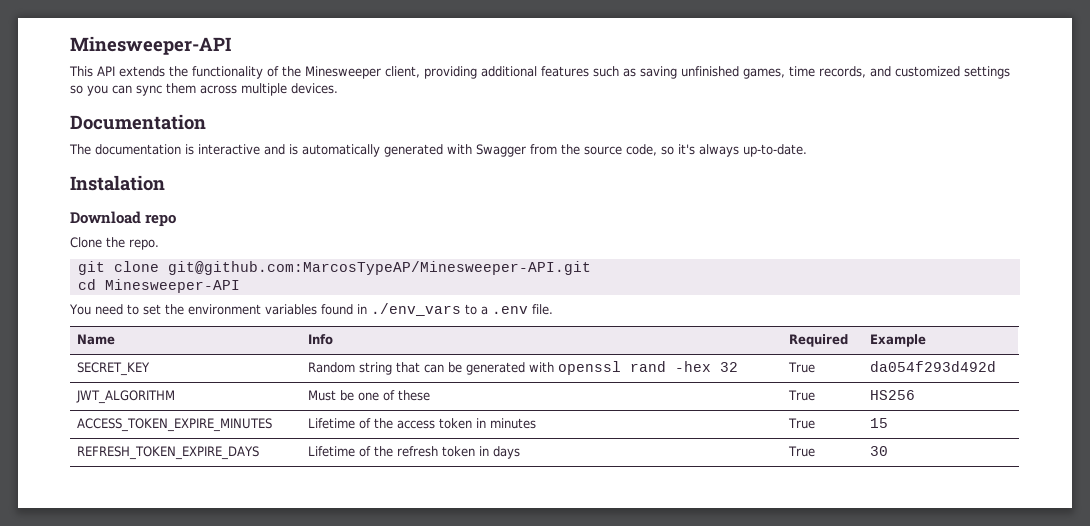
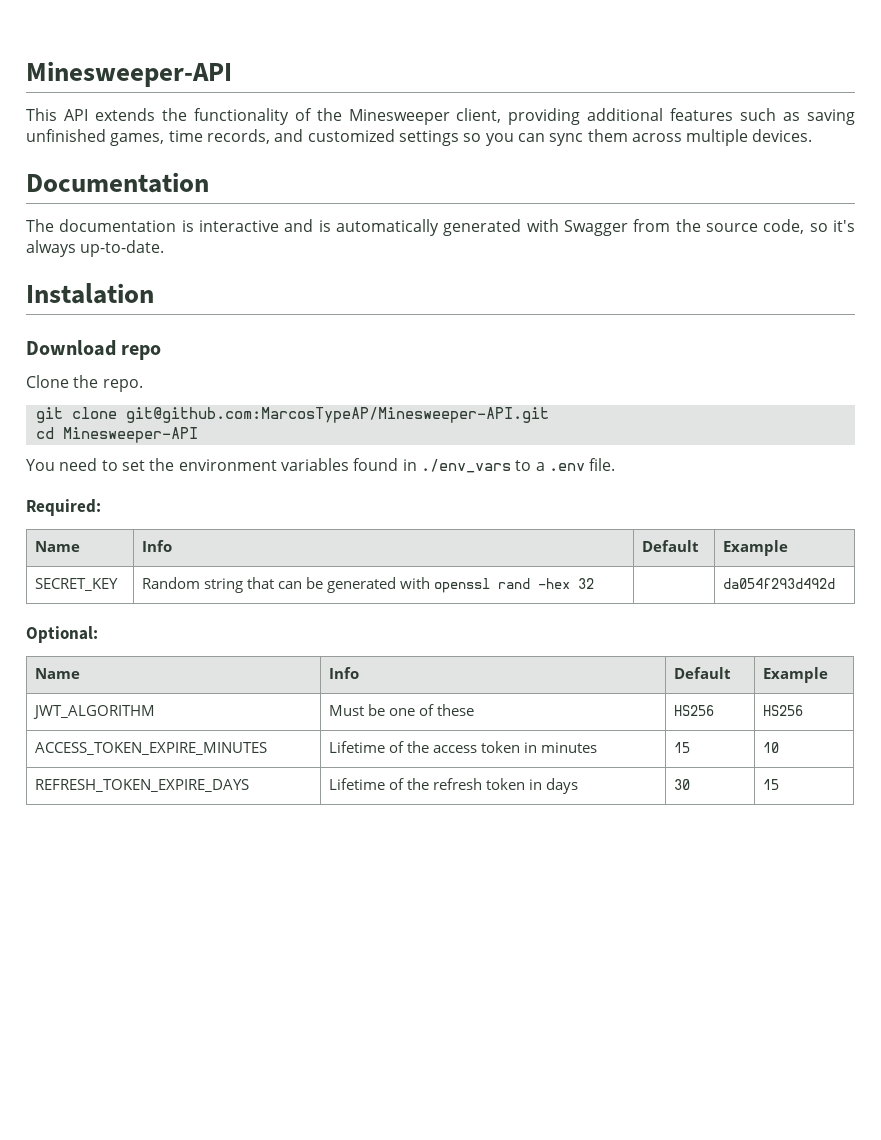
- Name | Info | Required | Example
+ Required:
+ Name | Info | Default | Example
- SECRET_KEY | Random string that can be generated with openssl rand -hex 32 | True | da054f293d492d
+ SECRET_KEY | Random string that can be generated with openssl rand -hex 32 | | da054f293d492d
+ Optional:
+ Name | Info | Default | Example
- JWT_ALGORITHM | Must be one of these | True | HS256
+ JWT_ALGORITHM | Must be one of these | HS256 | HS256
- ACCESS_TOKEN_EXPIRE_MINUTES | Lifetime of the access token in minutes | True | 15
+ ACCESS_TOKEN_EXPIRE_MINUTES | Lifetime of the access token in minutes | 15 | 10
- REFRESH_TOKEN_EXPIRE_DAYS | Lifetime of the refresh token in days | True | 30
+ REFRESH_TOKEN_EXPIRE_DAYS | Lifetime of the refresh token in days | 30 | 15

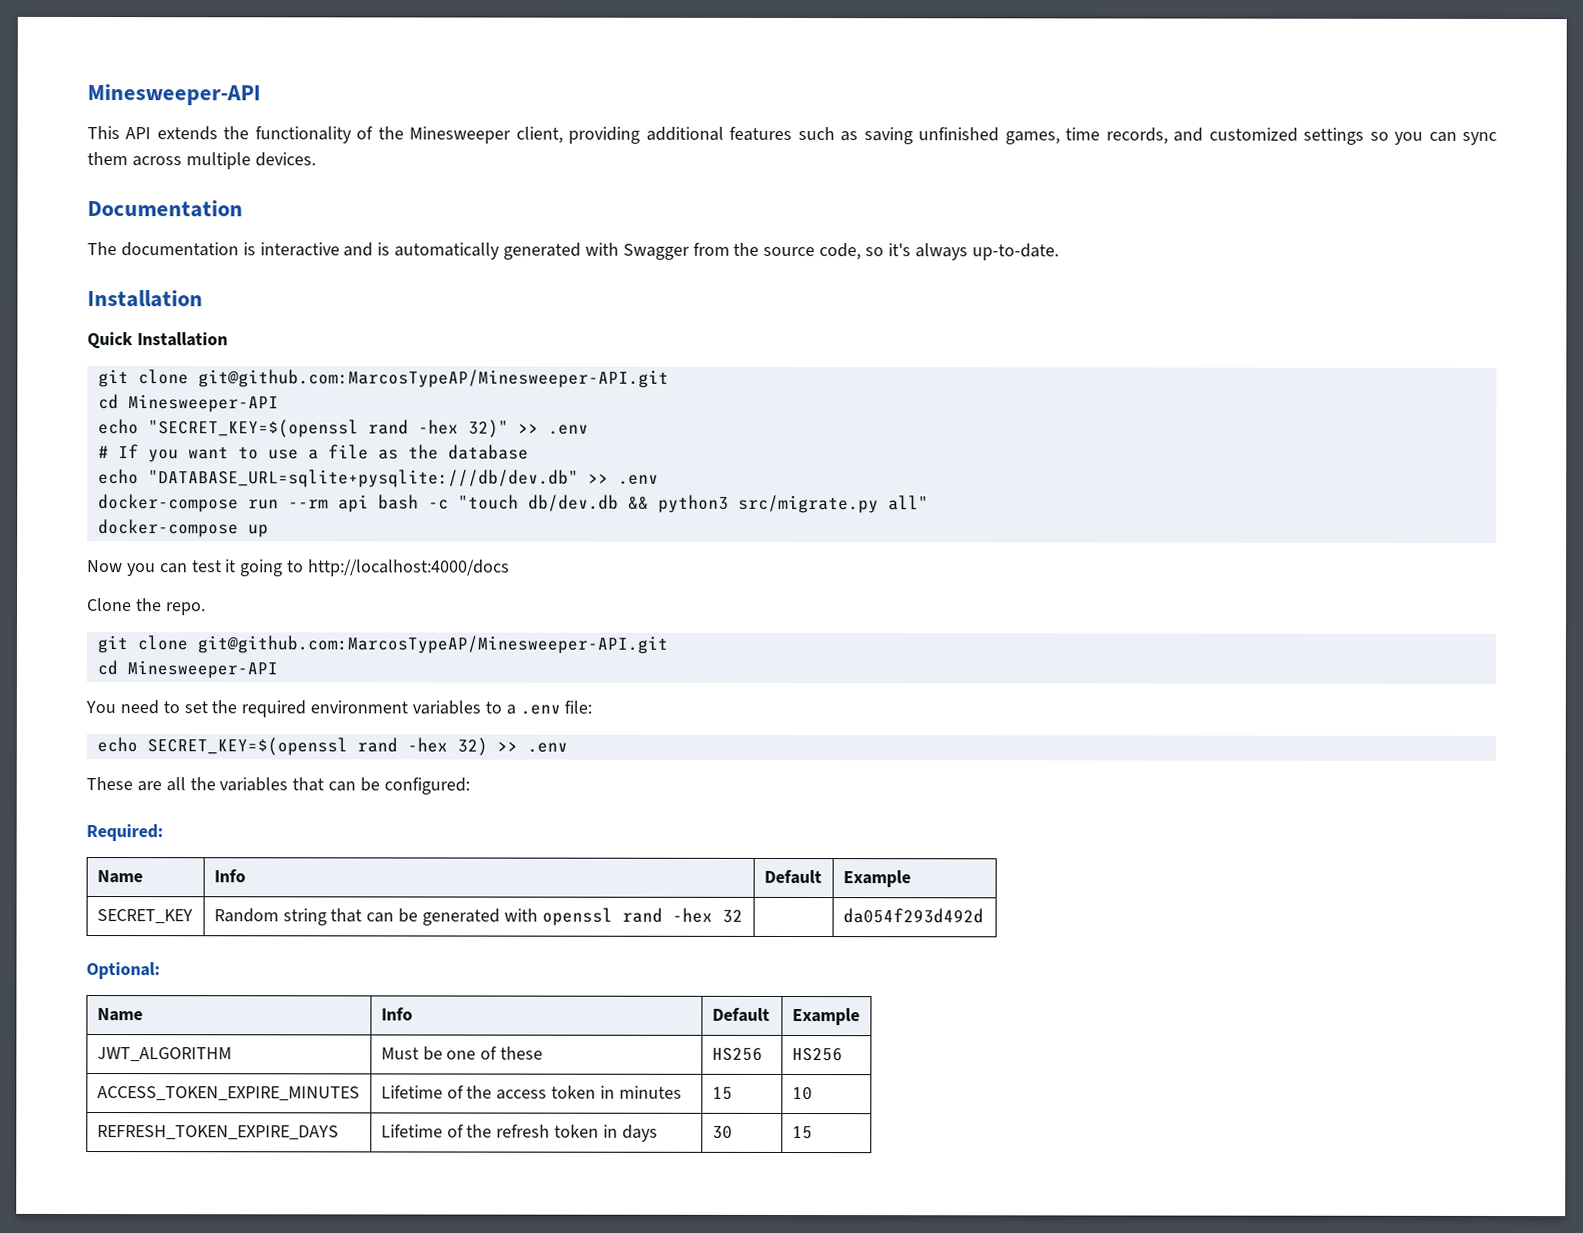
  The documentation is interactive and is automatically generated with Swagger from the source code, so it's always up-to-date.
- Instalation
- Download repo
+ Installation
+ Quick Installation
+ git clone git@github.com:MarcosTypeAP/Minesweeper-API.git
+ cd Minesweeper-API
+ echo "SECRET_KEY=$(openssl rand -hex 32)" >> .env
+ # If you want to use a file as the database
+ echo "DATABASE_URL=sqlite+pysqlite:///db/dev.db" >> .env
+ docker-compose run --rm api bash -c "touch db/dev.db && python3 src/migrate.py all"
+ docker-compose up
+ Now you can test it going to http://localhost:4000/docs
- You need to set the environment variables found in ./env_vars to a .env file.
+ You need to set the required environment variables to a .env file:
+ echo SECRET_KEY=$(openssl rand -hex 32) >> .env
+ These are all the variables that can be configured:

